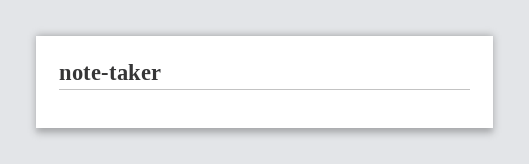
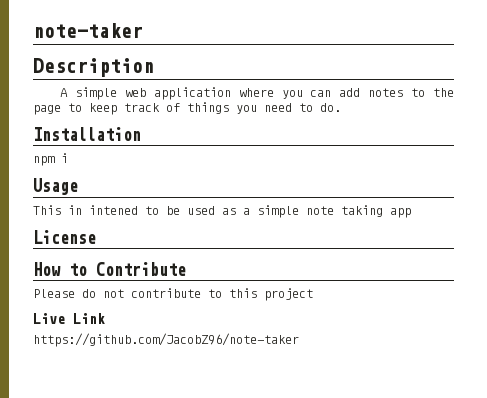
+ Description
+ A simple web application where you can add notes to the page to keep track of things you need to do.
+ Installation
+ npm i
+ Usage
+ This in intened to be used as a simple note taking app
+ License
+ How to Contribute
+ Please do not contribute to this project
+ Live Link
+ https://github.com/JacobZ96/note-taker

